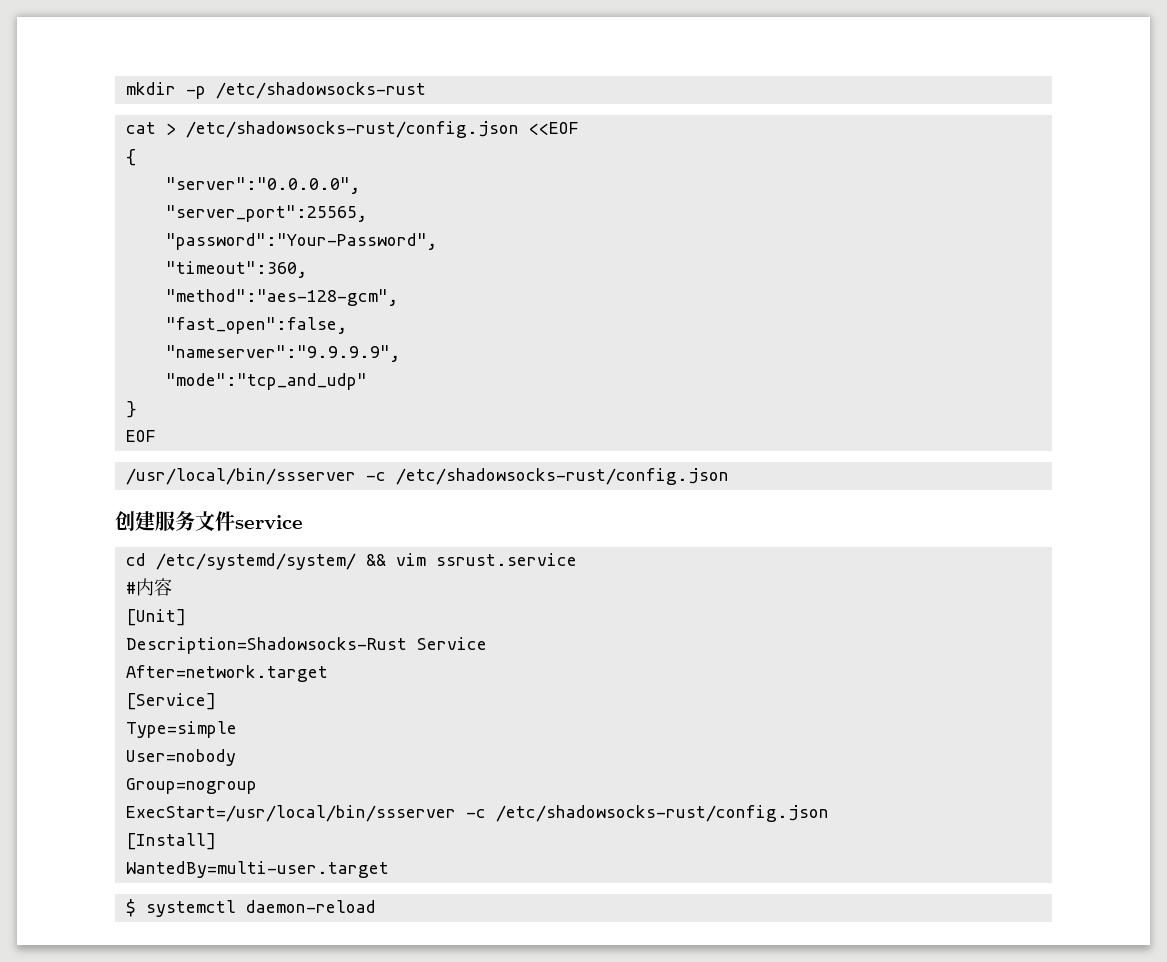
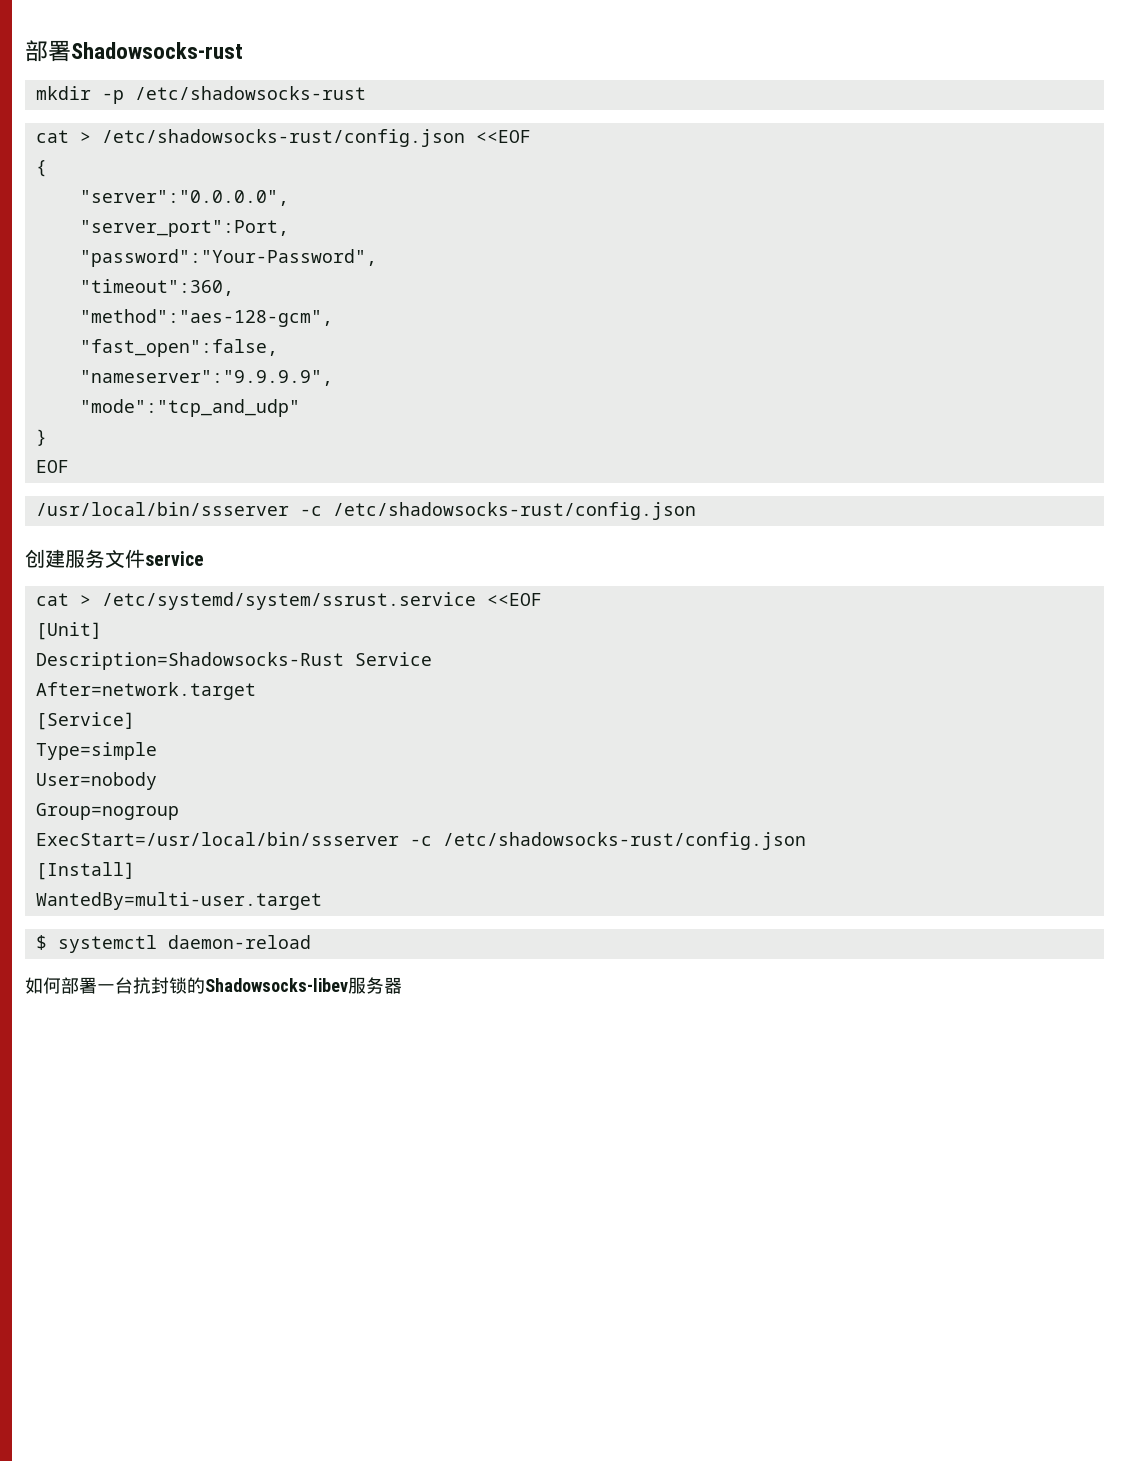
+ 部署Shadowsocks-rust
- "server_port":25565,
+ "server_port":Port,
- cd /etc/systemd/system/ && vim ssrust.service
- #内容
+ cat > /etc/systemd/system/ssrust.service <<EOF
+ 如何部署一台抗封锁的Shadowsocks-libev服务器

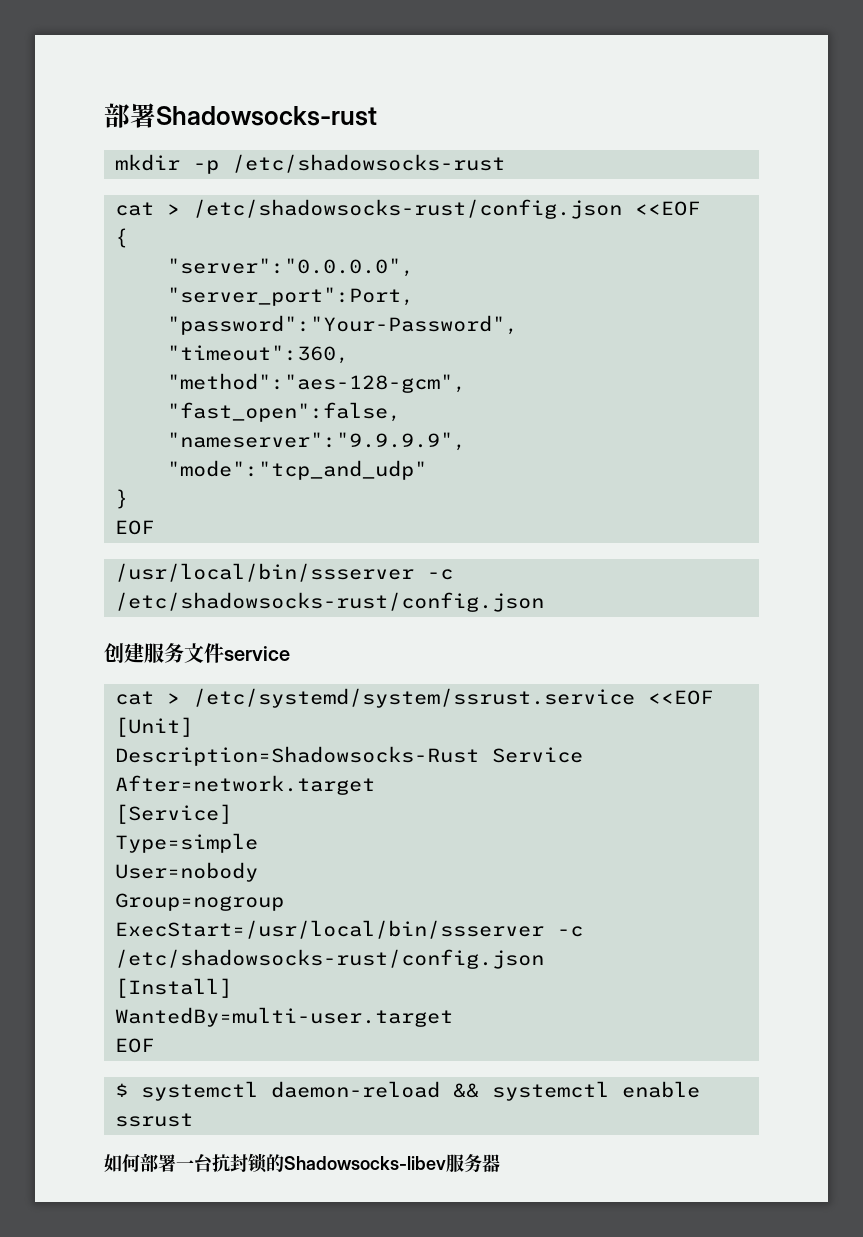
  WantedBy=multi-user.target
+ EOF
- $ systemctl daemon-reload
+ $ systemctl daemon-reload && systemctl enable ssrust

